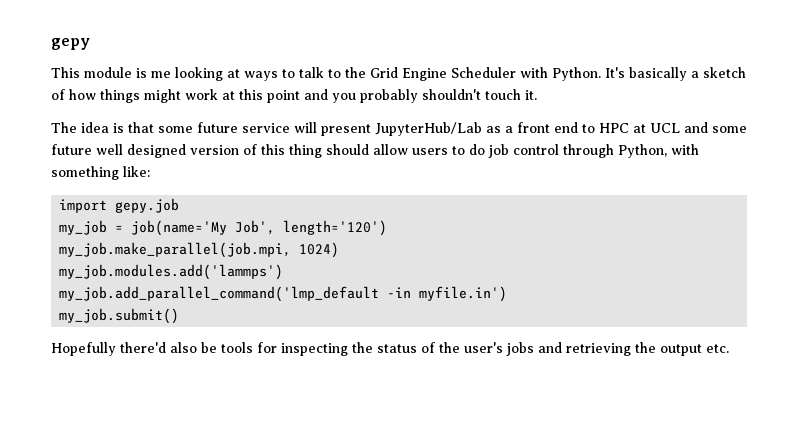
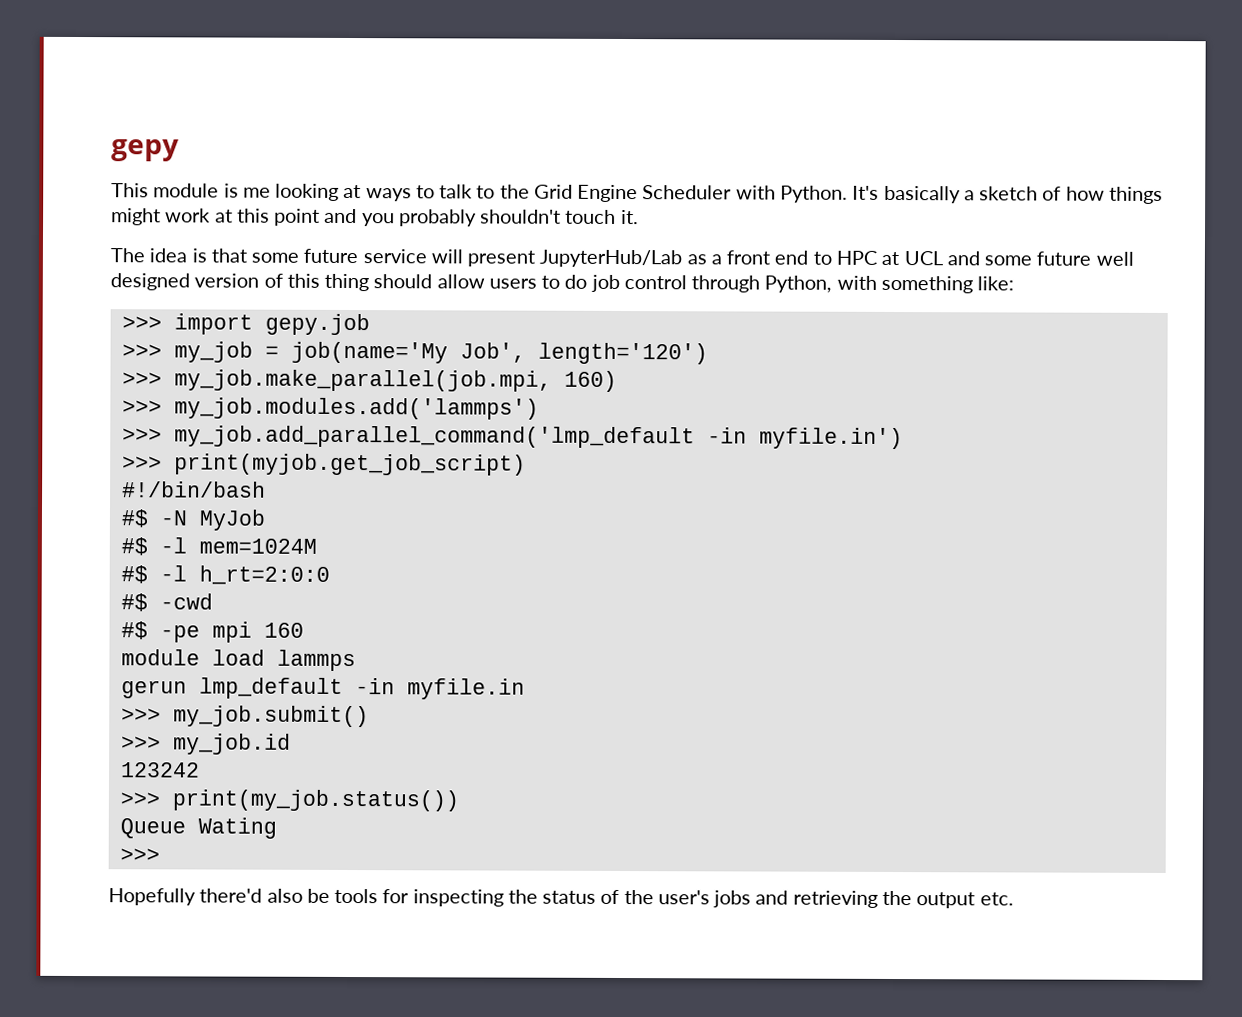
- import gepy.job
+ >>> import gepy.job
- my_job = job(name='My Job', length='120')
+ >>> my_job = job(name='My Job', length='120')
- my_job.make_parallel(job.mpi, 1024)
- my_job.modules.add('lammps')
+ >>> my_job.make_parallel(job.mpi, 160)
+ >>> my_job.modules.add('lammps')
- my_job.add_parallel_command('lmp_default -in myfile.in')
+ >>> my_job.add_parallel_command('lmp_default -in myfile.in')
- my_job.submit()
+ >>> print(myjob.get_job_script)
+ #!/bin/bash
+ #$ -N MyJob
+ #$ -l mem=1024M
+ #$ -l h_rt=2:0:0
+ #$ -cwd
+ #$ -pe mpi 160
+ module load lammps
+ gerun lmp_default -in myfile.in
+ >>> my_job.submit()
+ >>> my_job.id
+ 123242
+ >>> print(my_job.status())
+ Queue Wating
+ >>>

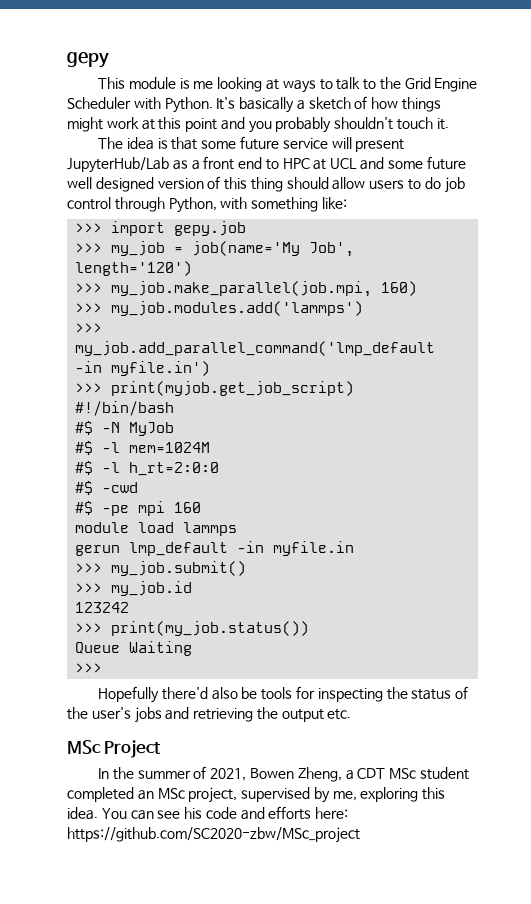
- Queue Wating
+ Queue Waiting
+ MSc Project
+ In the summer of 2021, Bowen Zheng, a CDT MSc student completed an MSc project, supervised by me, exploring this idea. You can see his code and efforts here: https://github.com/SC2020-zbw/MSc_project

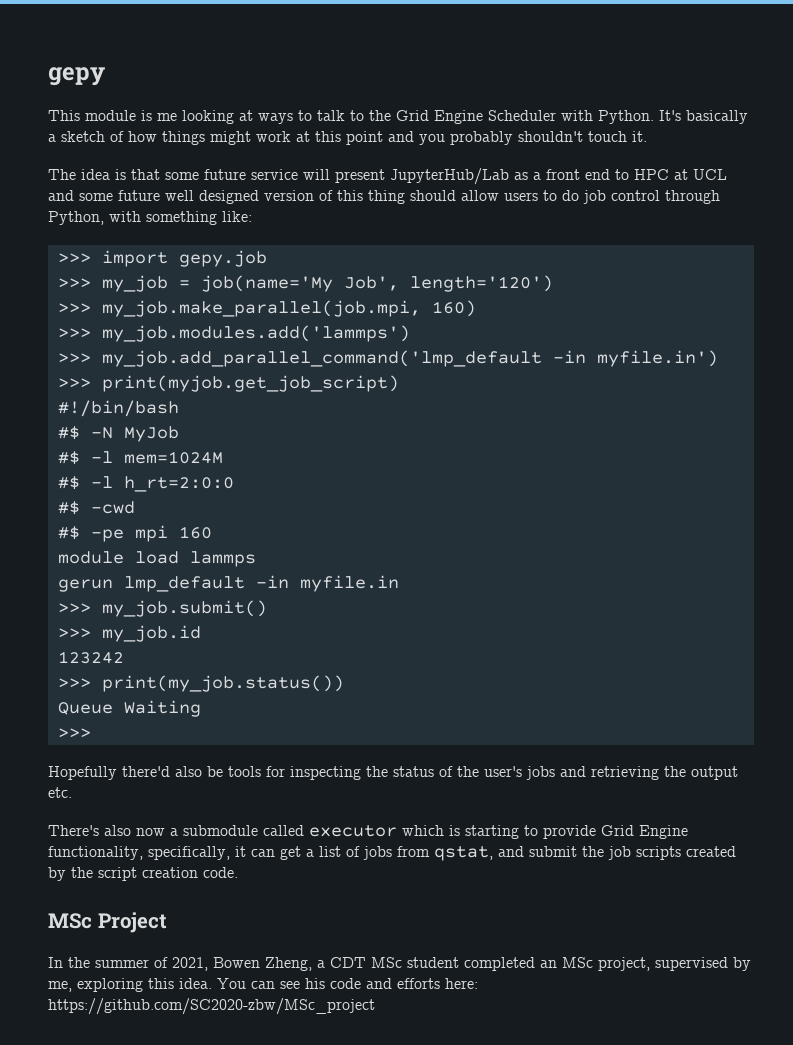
+ There's also now a submodule called executor which is starting to provide Grid Engine functionality, specifically, it can get a list of jobs from qstat, and submit the job scripts created by the script creation code.

